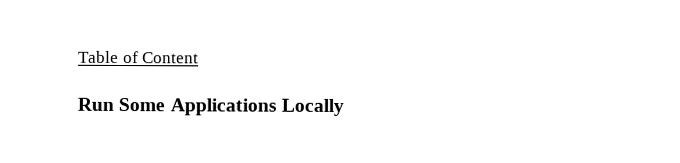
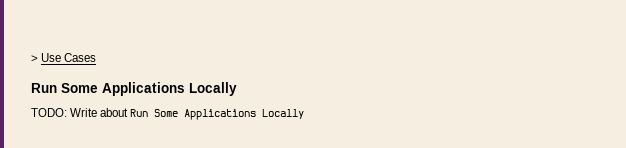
- Table of Content
+ > Use Cases
  Run Some Applications Locally
+ TODO: Write about Run Some Applications Locally

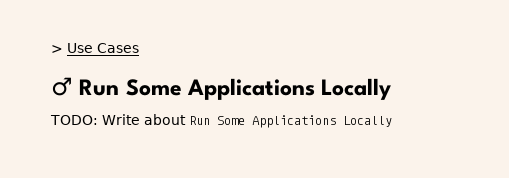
  > Use Cases
- Run Some Applications Locally
+ ♂ Run Some Applications Locally

